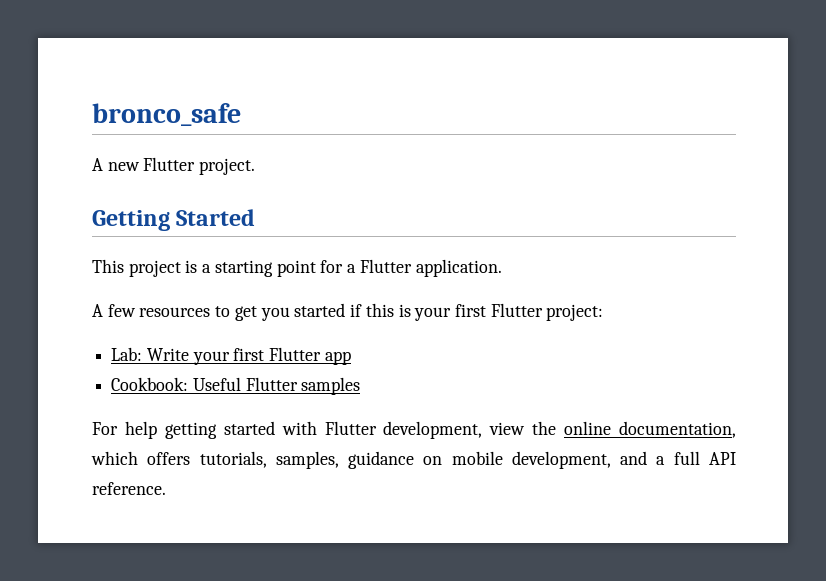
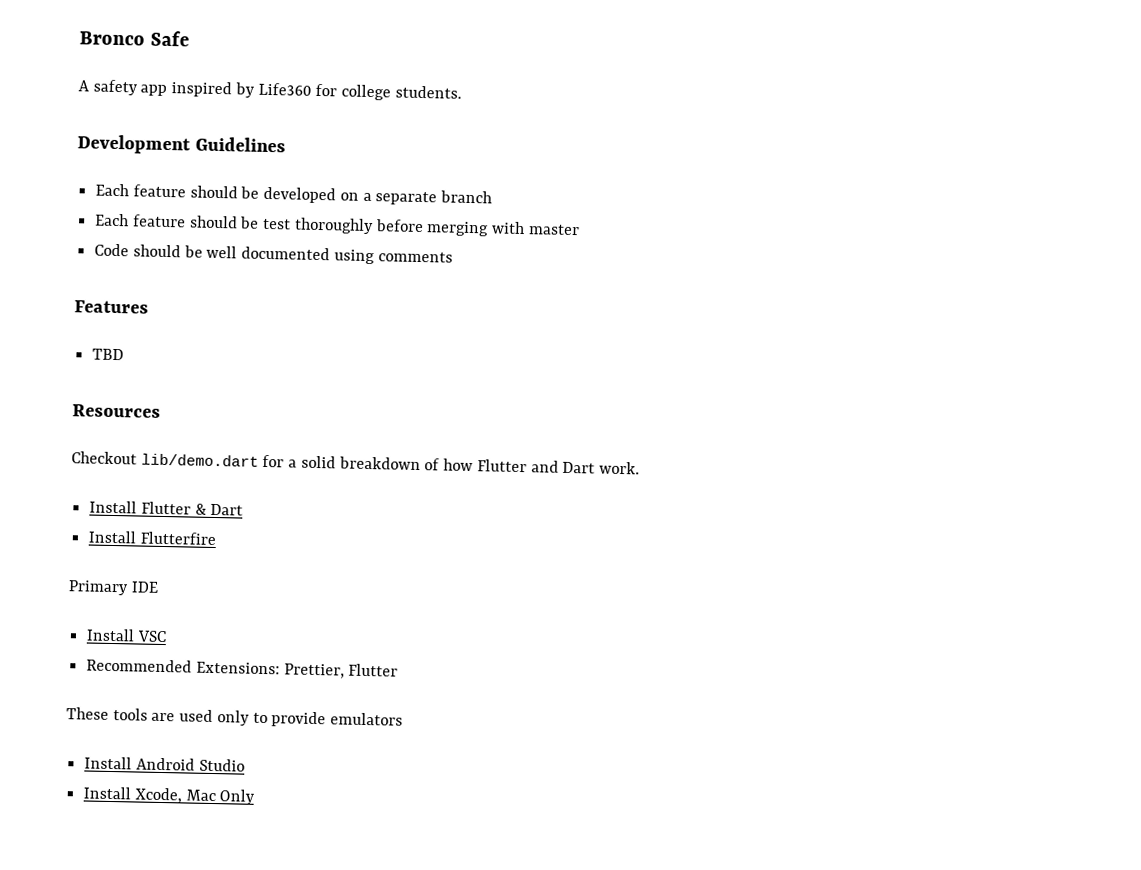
- bronco_safe
- A new Flutter project.
- Getting Started
- This project is a starting point for a Flutter application.
- A few resources to get you started if this is your first Flutter project:
- Lab: Write your first Flutter app
- Cookbook: Useful Flutter samples
- For help getting started with Flutter development, view the online documentation, which offers tutorials, samples, guidance on mobile development, and a full API reference.
+ Bronco Safe
+ A safety app inspired by Life360 for college students.
+ Development Guidelines
+ Each feature should be developed on a separate branch
+ Each feature should be test thoroughly before merging with master
+ Code should be well documented using comments
+ Features
+ TBD
+ Resources
+ Checkout lib/demo.dart for a solid breakdown of how Flutter and Dart work.
+ Install Flutter & Dart
+ Install Flutterfire
+ Primary IDE
+ Install VSC
+ Recommended Extensions: Prettier, Flutter
+ These tools are used only to provide emulators
+ Install Android Studio
+ Install Xcode, Mac Only

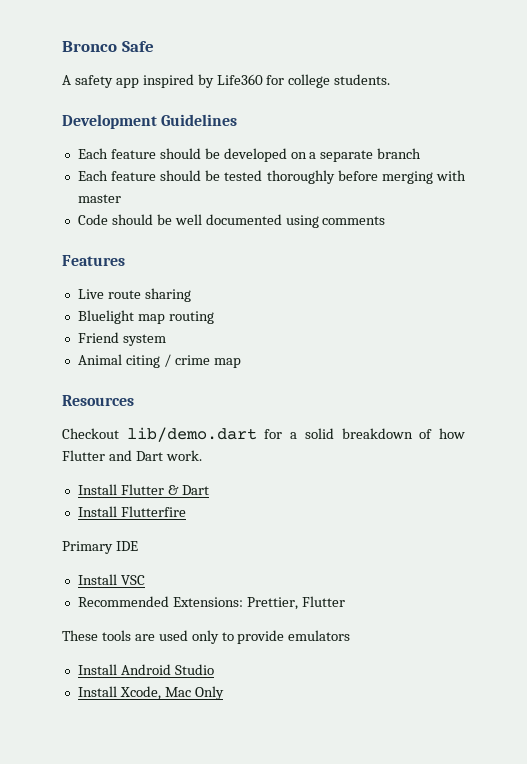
- Each feature should be test thoroughly before merging with master
+ Each feature should be tested thoroughly before merging with master
- TBD
+ Live route sharing
+ Bluelight map routing
+ Friend system
+ Animal citing / crime map

